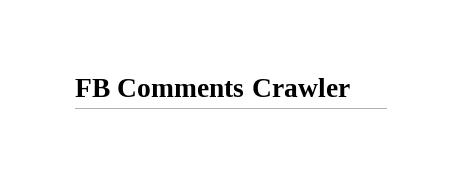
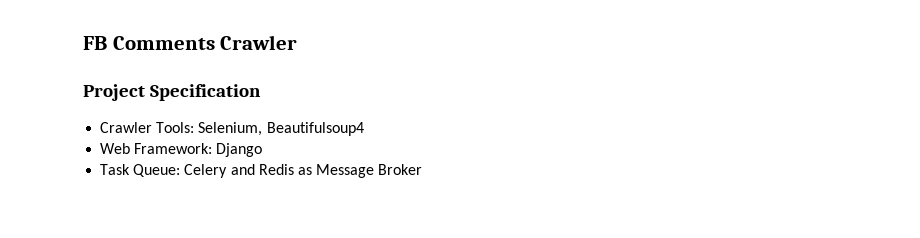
+ Project Specification
+ Crawler Tools: Selenium, Beautifulsoup4
+ Web Framework: Django
+ Task Queue: Celery and Redis as Message Broker

